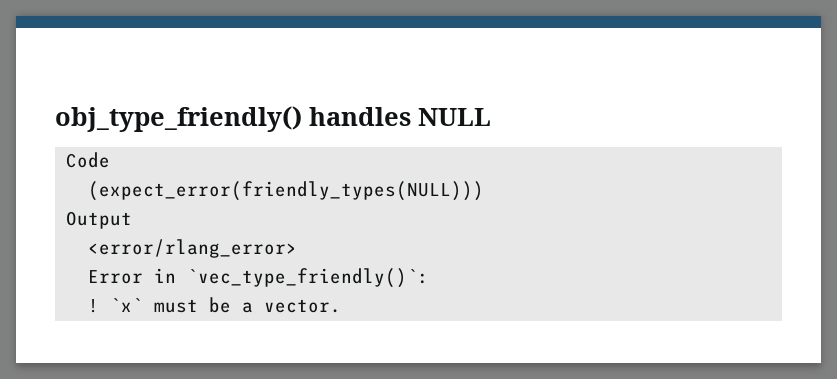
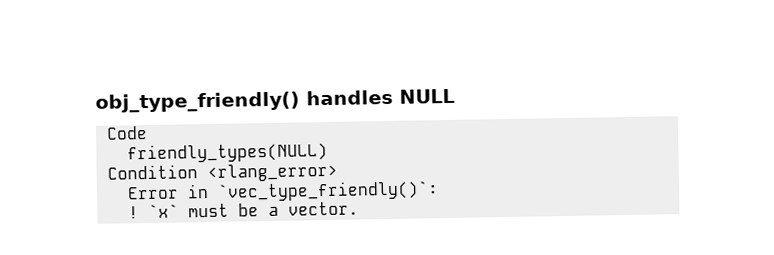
- (expect_error(friendly_types(NULL)))
- Output
- <error/rlang_error>
+ friendly_types(NULL)
+ Condition <rlang_error>

